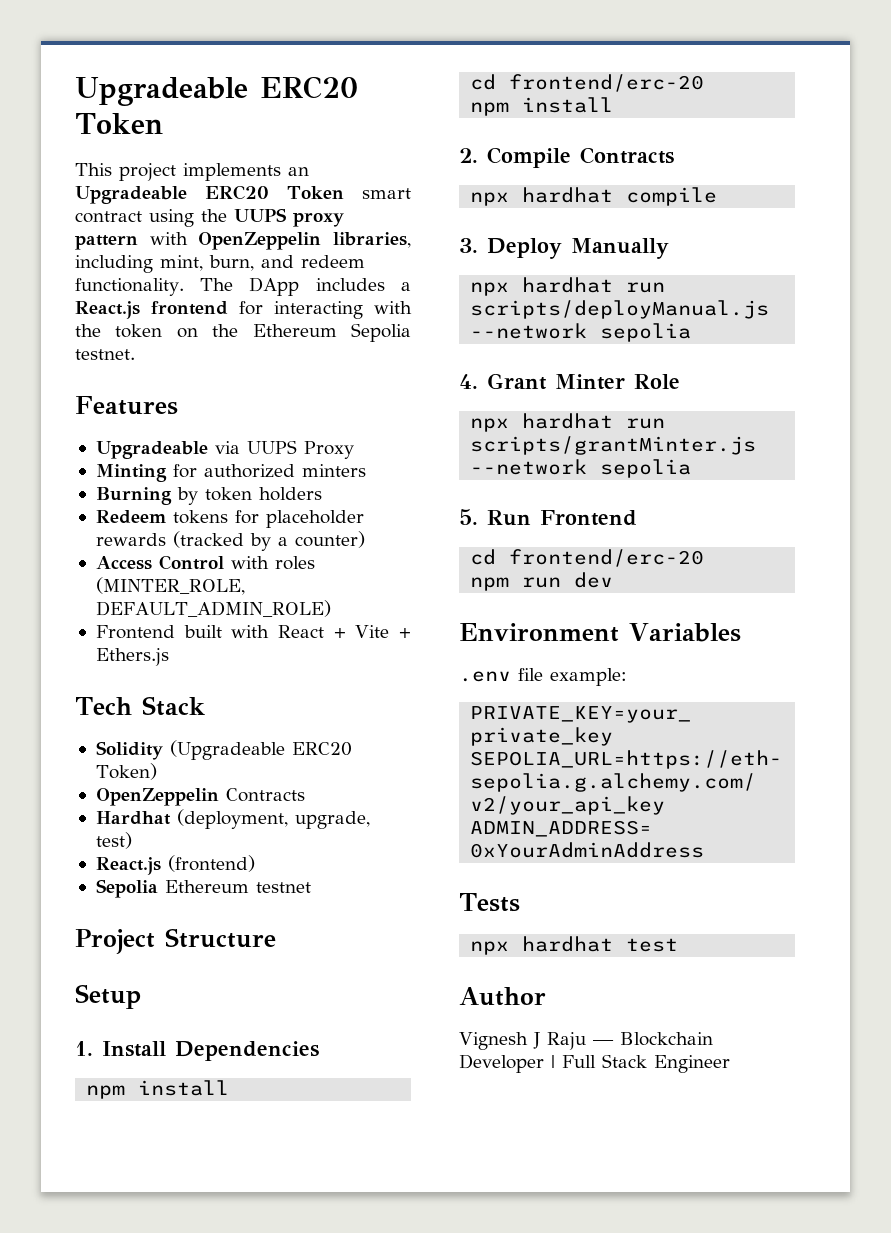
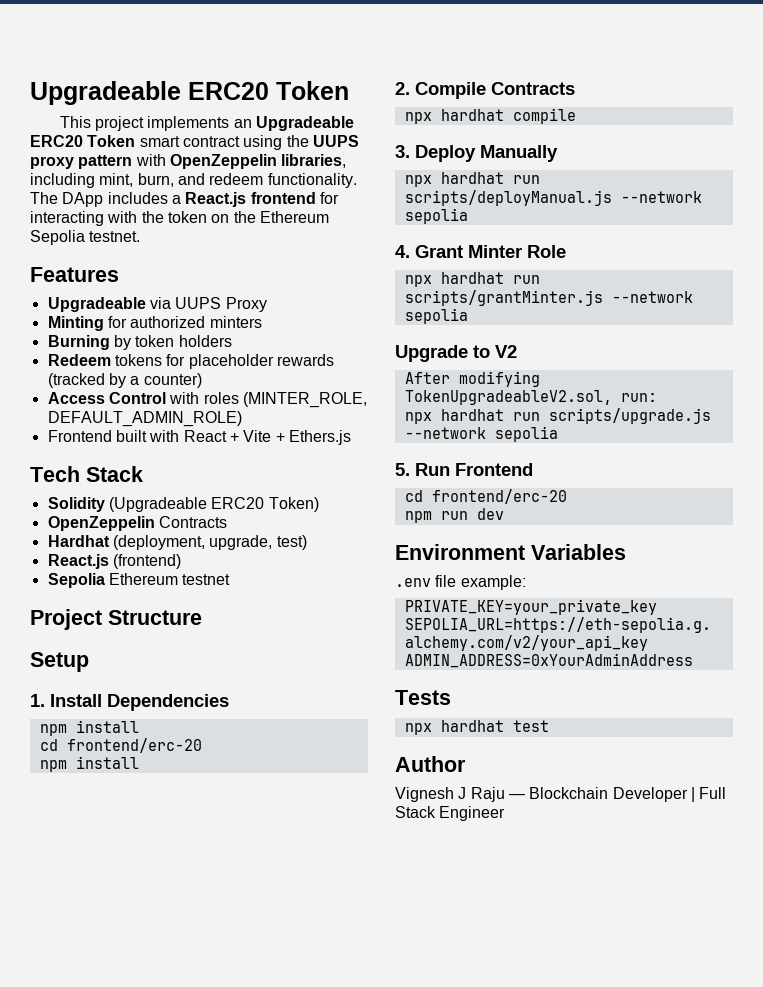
+ Upgrade to V2
+ After modifying TokenUpgradeableV2.sol, run:
+ npx hardhat run scripts/upgrade.js --network sepolia

